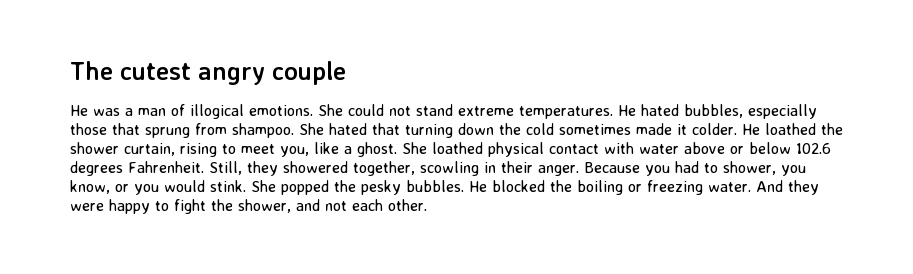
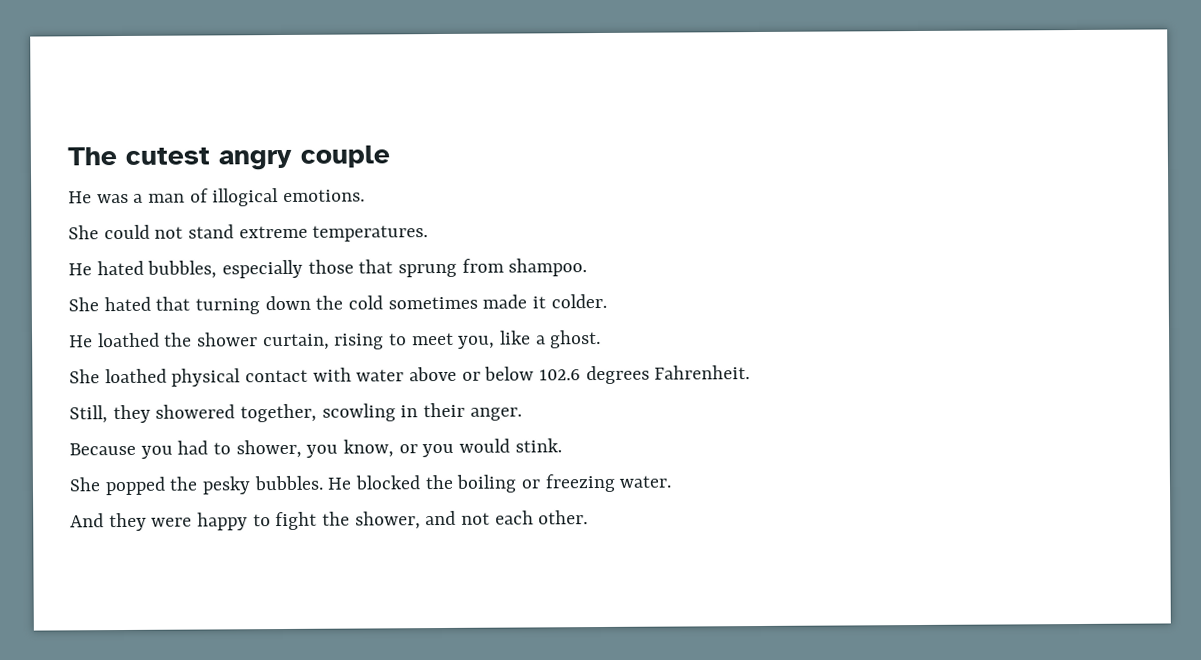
- He was a man of illogical emotions. She could not stand extreme temperatures. He hated bubbles, especially those that sprung from shampoo. She hated that turning down the cold sometimes made it colder. He loathed the shower curtain, rising to meet you, like a ghost. She loathed physical contact with water above or below 102.6 degrees Fahrenheit. Still, they showered together, scowling in their anger. Because you had to shower, you know, or you would stink. She popped the pesky bubbles.
+ He was a man of illogical emotions.
+ She could not stand extreme temperatures.
+ He hated bubbles, especially those that sprung from shampoo.
+ She hated that turning down the cold sometimes made it colder.
+ He loathed the shower curtain, rising to meet you, like a ghost.
+ She loathed physical contact with water above or below 102.6 degrees Fahrenheit.
+ Still, they showered together, scowling in their anger.
+ Because you had to shower, you know, or you would stink.
+ She popped the pesky bubbles.
- He blocked the boiling or freezing water. And they were happy to fight the shower, and not each other.
+ He blocked the boiling or freezing water.
+ And they were happy to fight the shower, and not each other.

